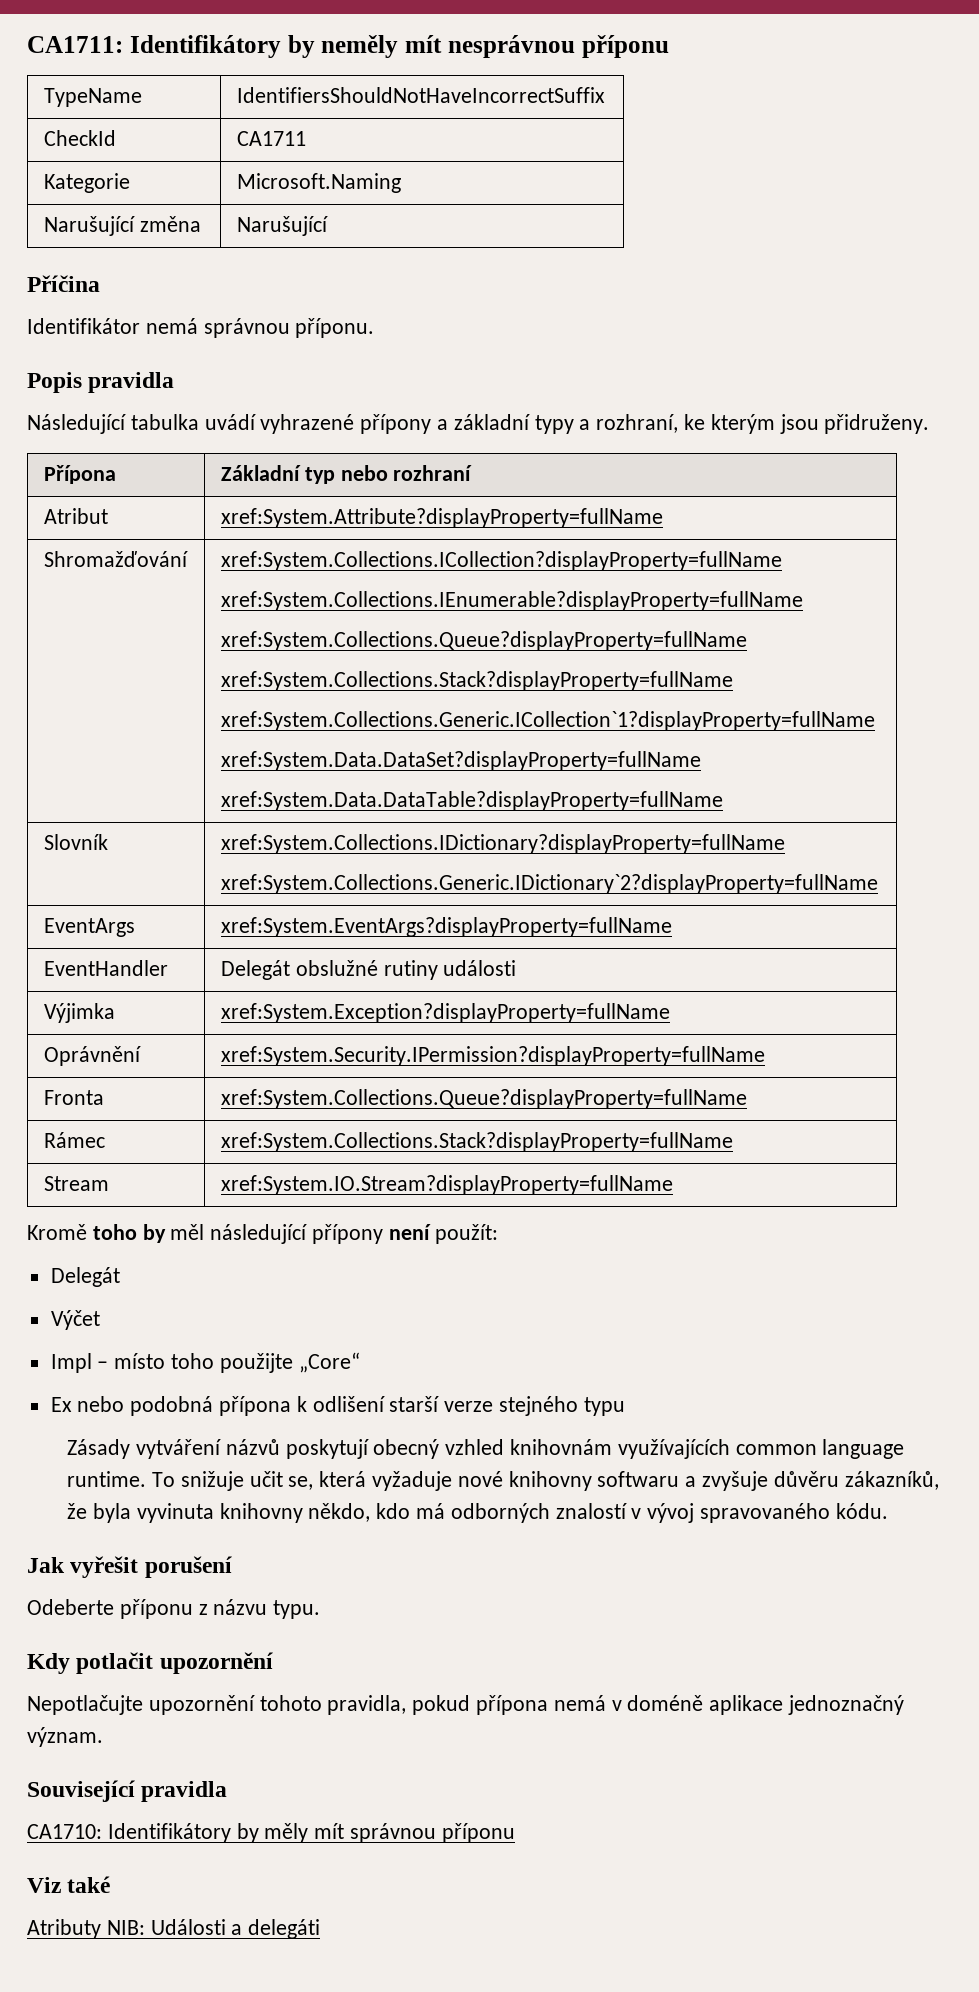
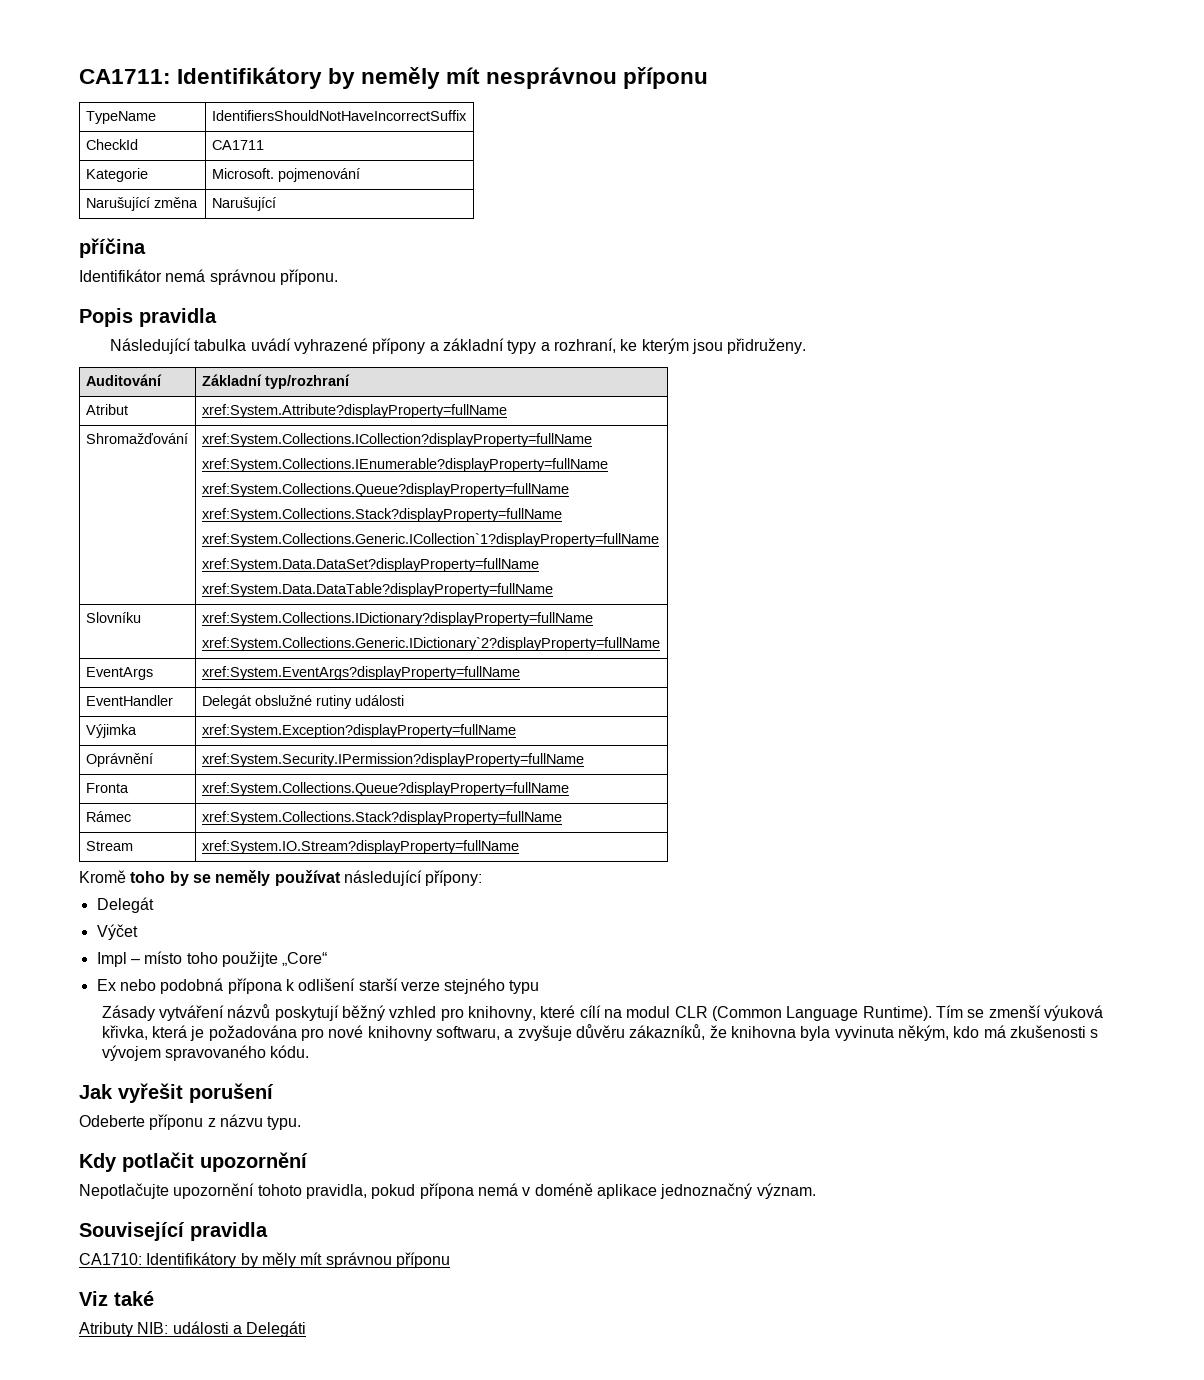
- Kategorie | Microsoft.Naming
+ Kategorie | Microsoft. pojmenování
- Příčina
+ příčina
- Přípona | Základní typ nebo rozhraní
+ Auditování | Základní typ/rozhraní
- Slovník | xref:System.Collections.IDictionary?displayProperty=fullName
+ Slovníku | xref:System.Collections.IDictionary?displayProperty=fullName
- Kromě toho by měl následující přípony není použít:
+ Kromě toho by se neměly používat následující přípony:
- Zásady vytváření názvů poskytují obecný vzhled knihovnám využívajících common language runtime. To snižuje učit se, která vyžaduje nové knihovny softwaru a zvyšuje důvěru zákazníků, že byla vyvinuta knihovny někdo, kdo má odborných znalostí v vývoj spravovaného kódu.
+ Zásady vytváření názvů poskytují běžný vzhled pro knihovny, které cílí na modul CLR (Common Language Runtime). Tím se zmenší výuková křivka, která je požadována pro nové knihovny softwaru, a zvyšuje důvěru zákazníků, že knihovna byla vyvinuta někým, kdo má zkušenosti s vývojem spravovaného kódu.
- Atributy NIB: Události a delegáti
+ Atributy NIB: události a Delegáti

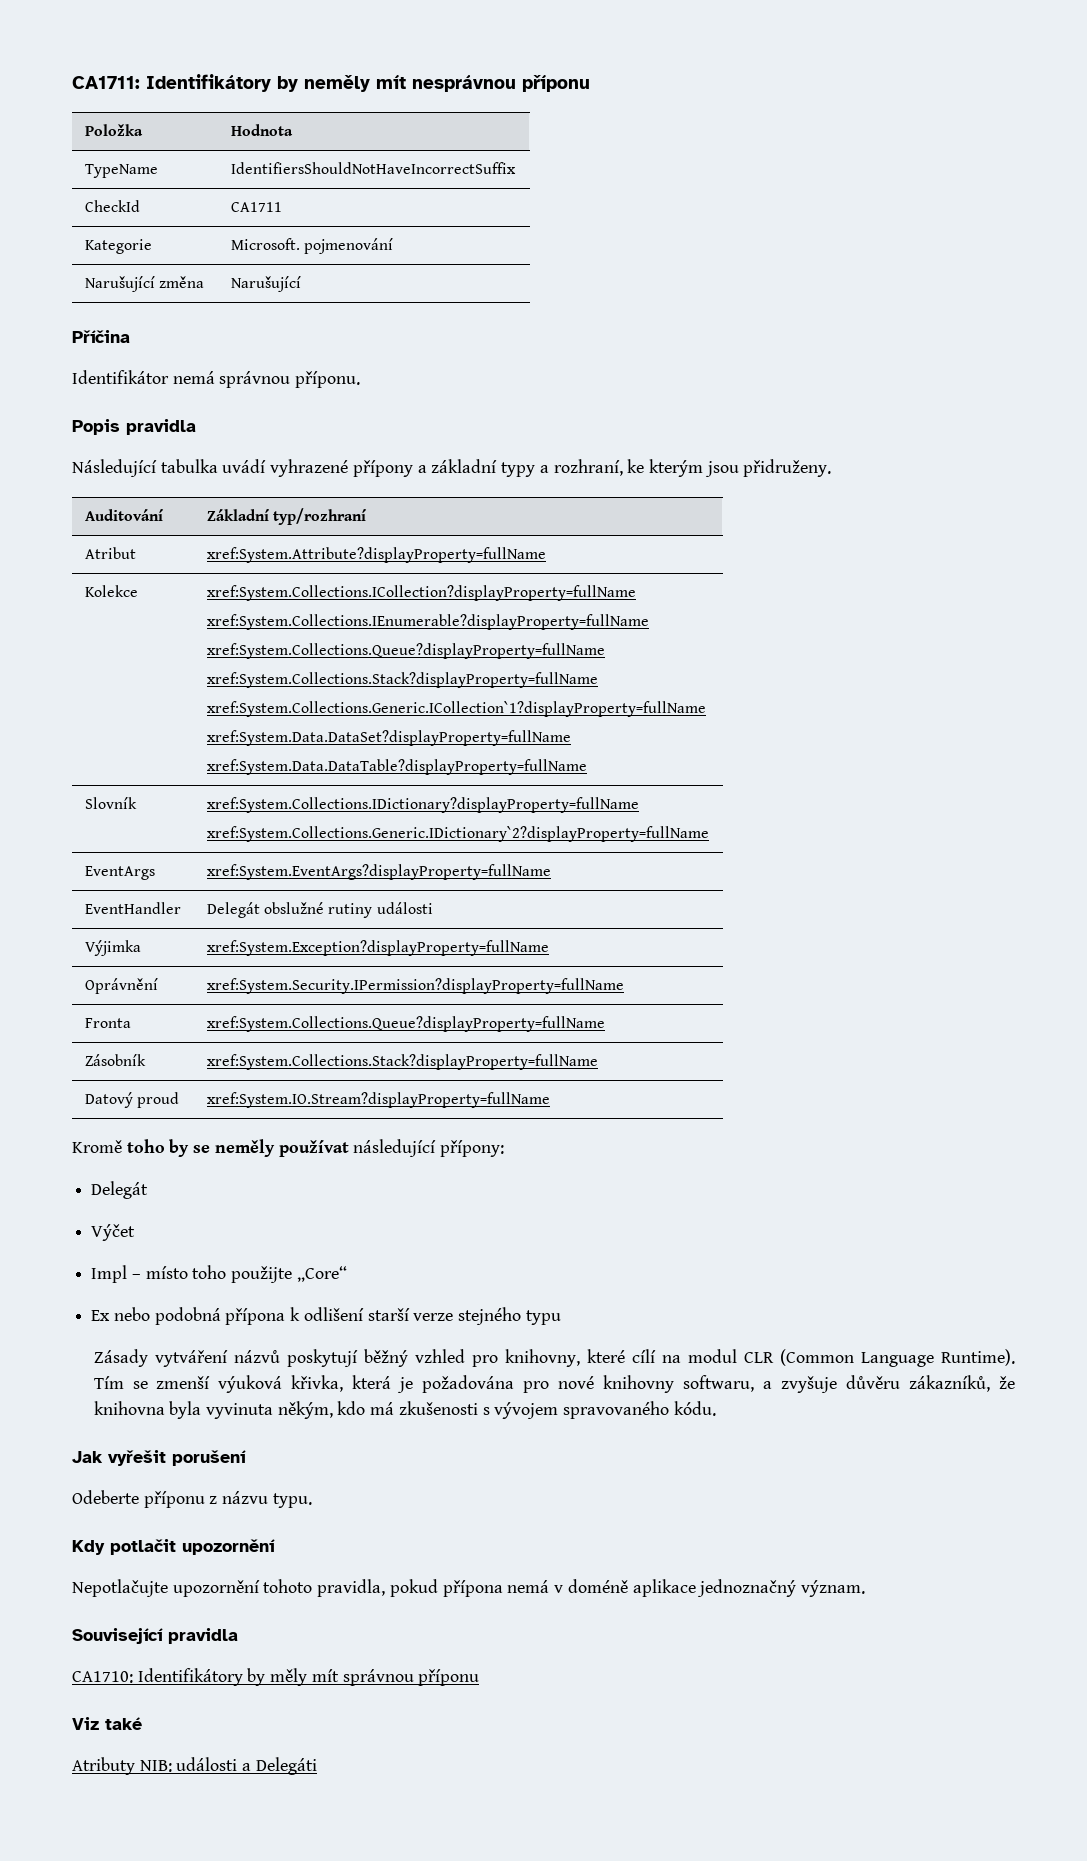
+ Položka | Hodnota
- příčina
+ Příčina
- Shromažďování | xref:System.Collections.ICollection?displayProperty=fullName
+ Kolekce | xref:System.Collections.ICollection?displayProperty=fullName
- Slovníku | xref:System.Collections.IDictionary?displayProperty=fullName
+ Slovník | xref:System.Collections.IDictionary?displayProperty=fullName
- Rámec | xref:System.Collections.Stack?displayProperty=fullName
- Stream | xref:System.IO.Stream?displayProperty=fullName
+ Zásobník | xref:System.Collections.Stack?displayProperty=fullName
+ Datový proud | xref:System.IO.Stream?displayProperty=fullName

